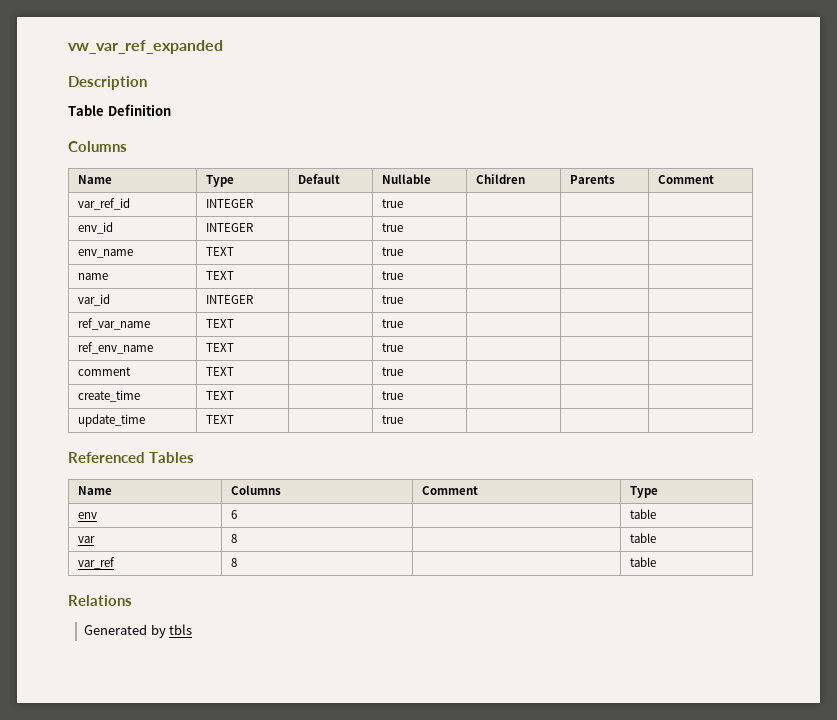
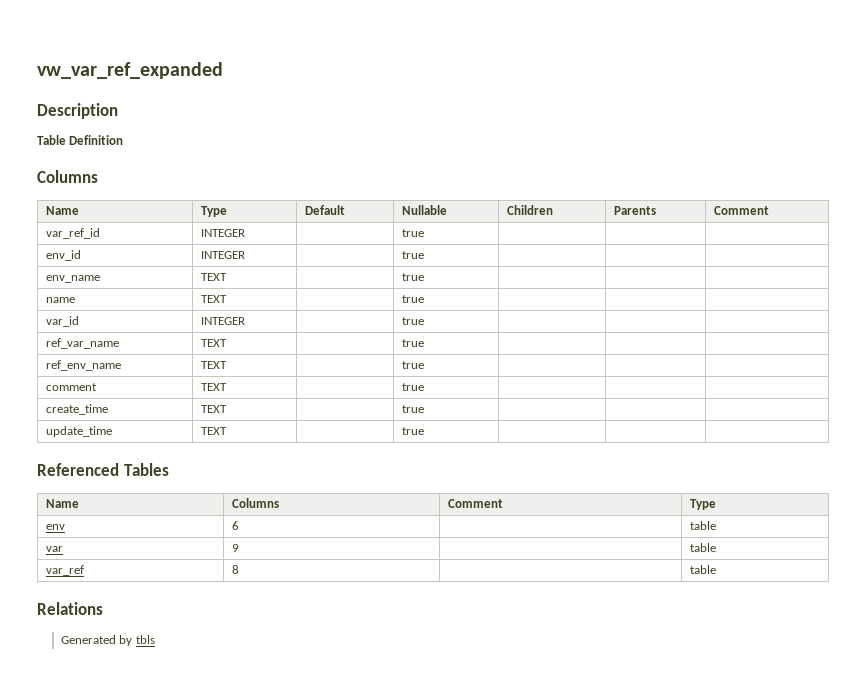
- var | 8 | | table
+ var | 9 | | table

